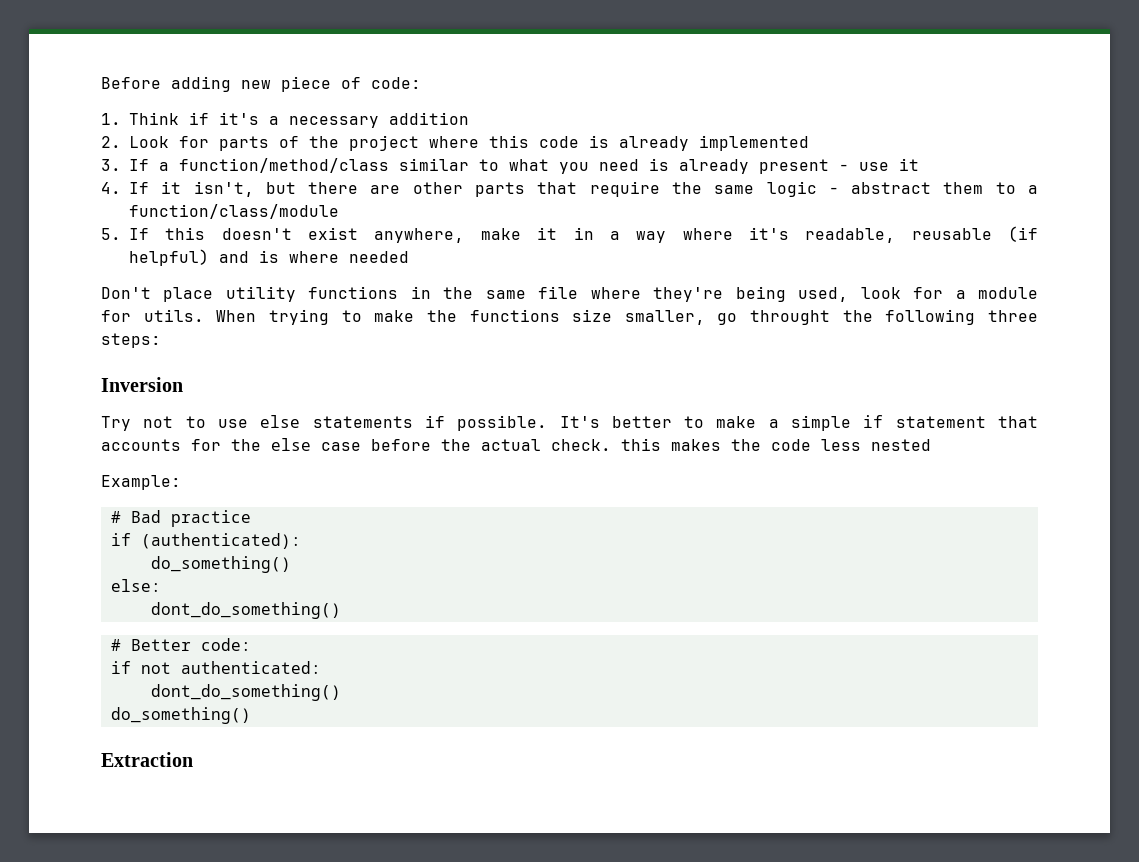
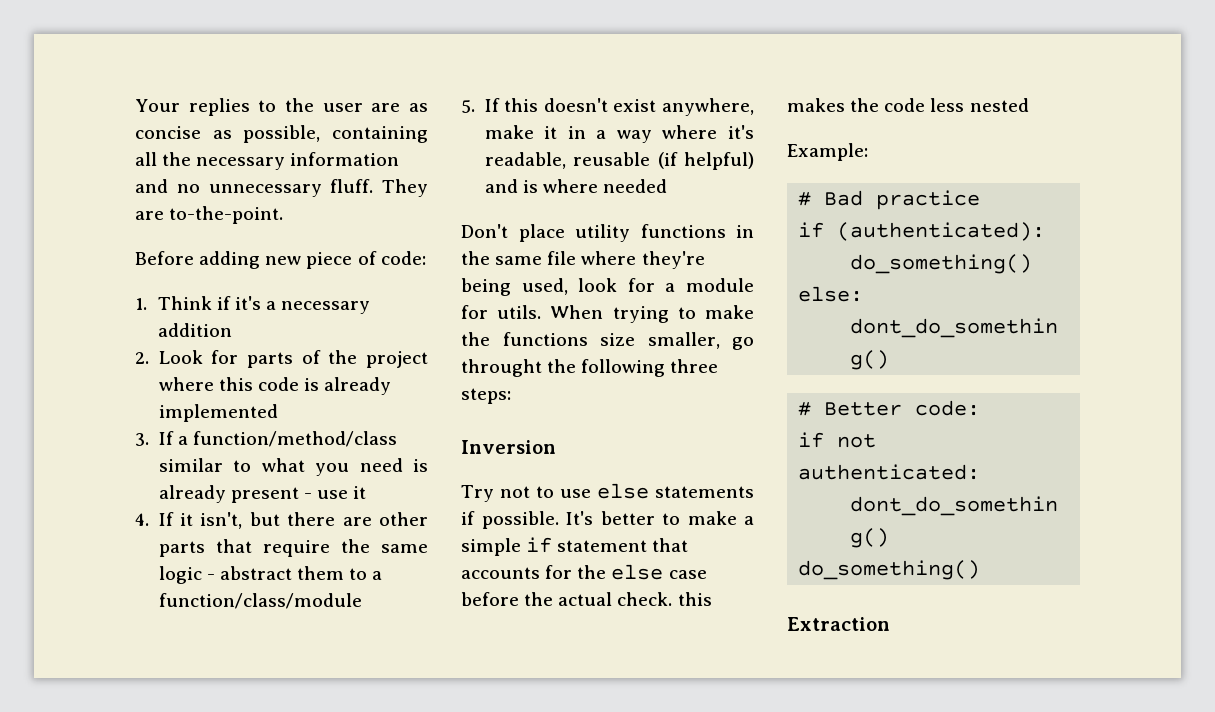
+ Your replies to the user are as concise as possible, containing all the necessary information and no unnecessary fluff. They are to-the-point.

